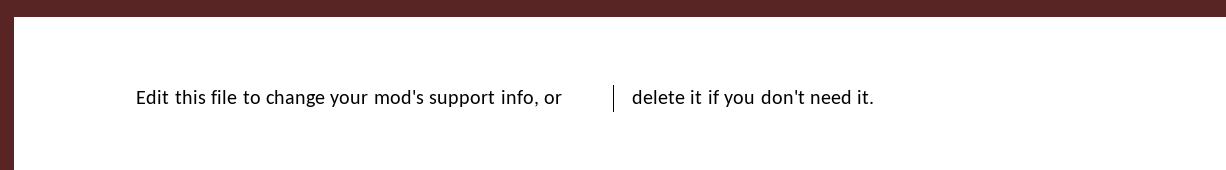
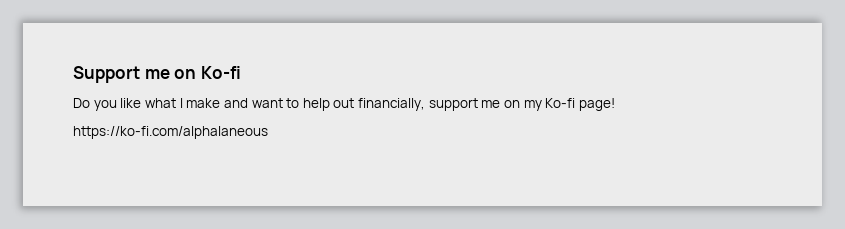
- Edit this file to change your mod's support info, or delete it if you don't need it.
+ Support me on Ko-fi
+ Do you like what I make and want to help out financially, support me on my Ko-fi page!
+ https://ko-fi.com/alphalaneous

